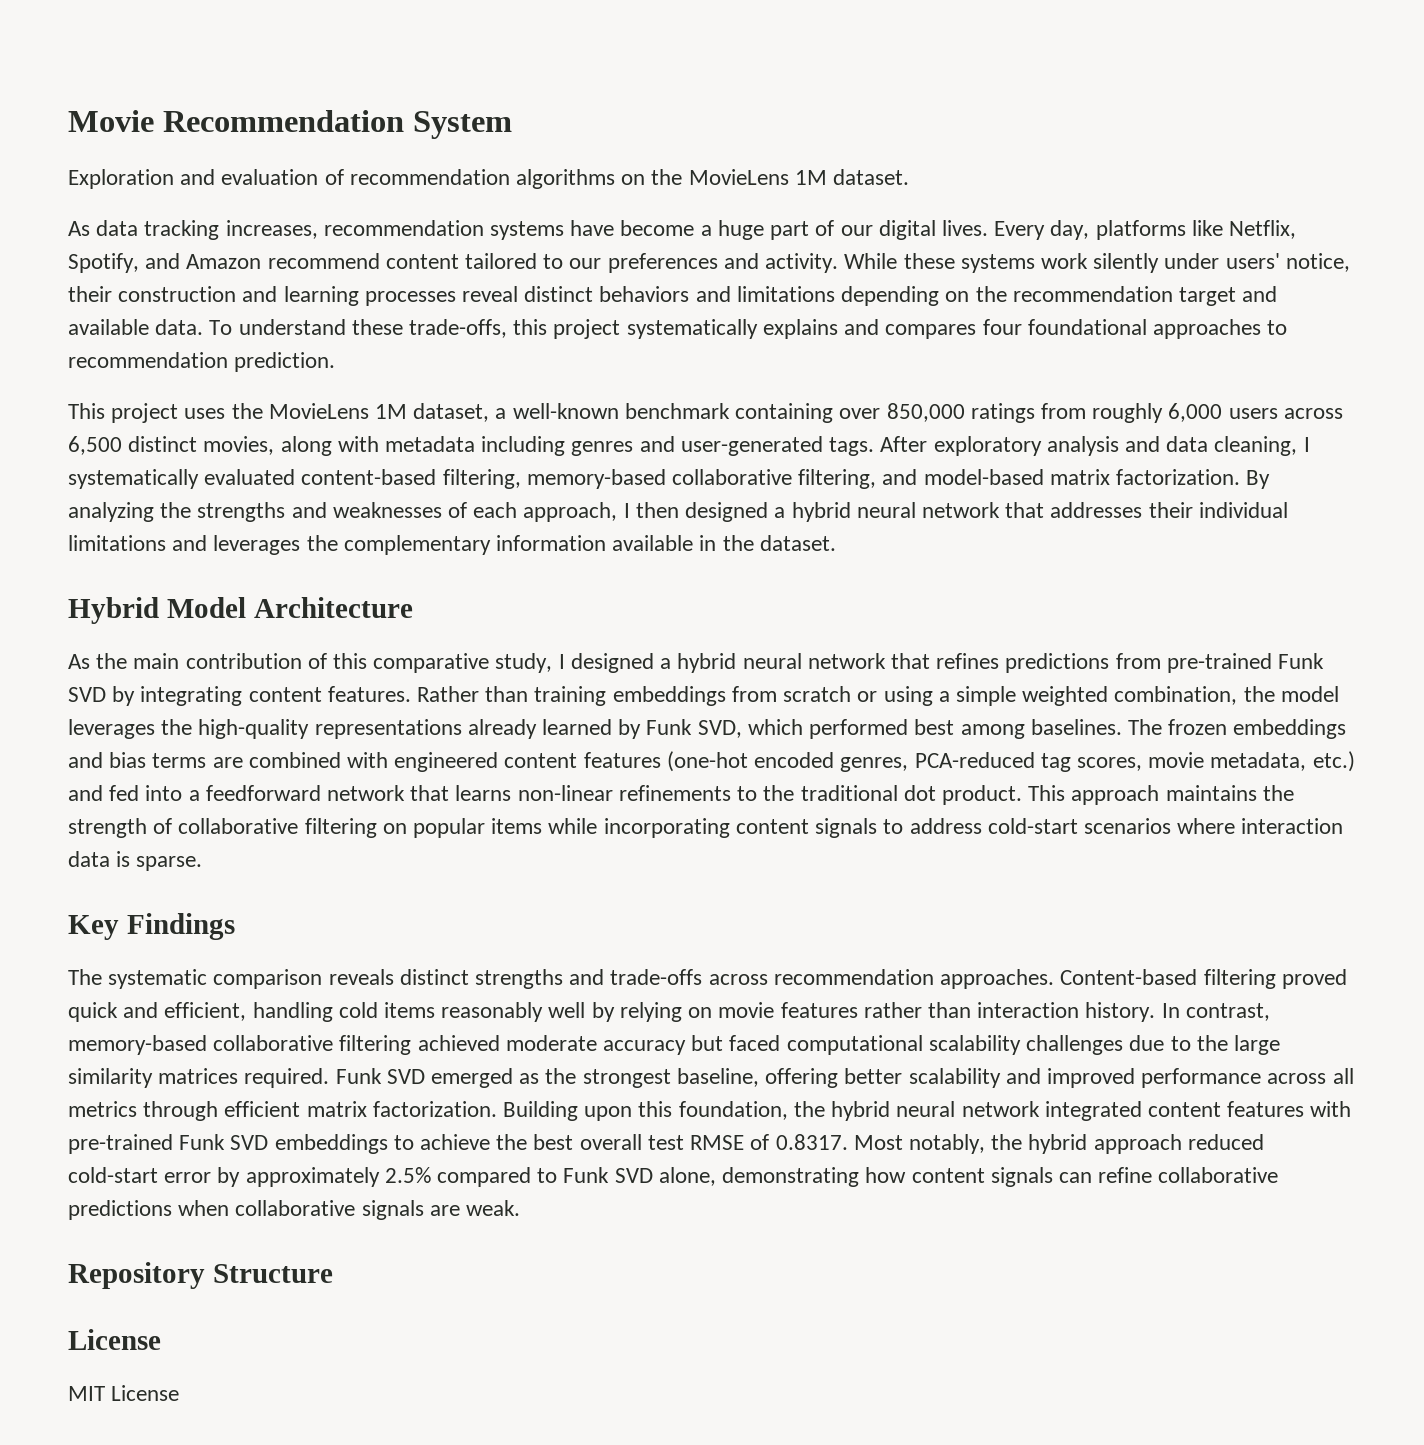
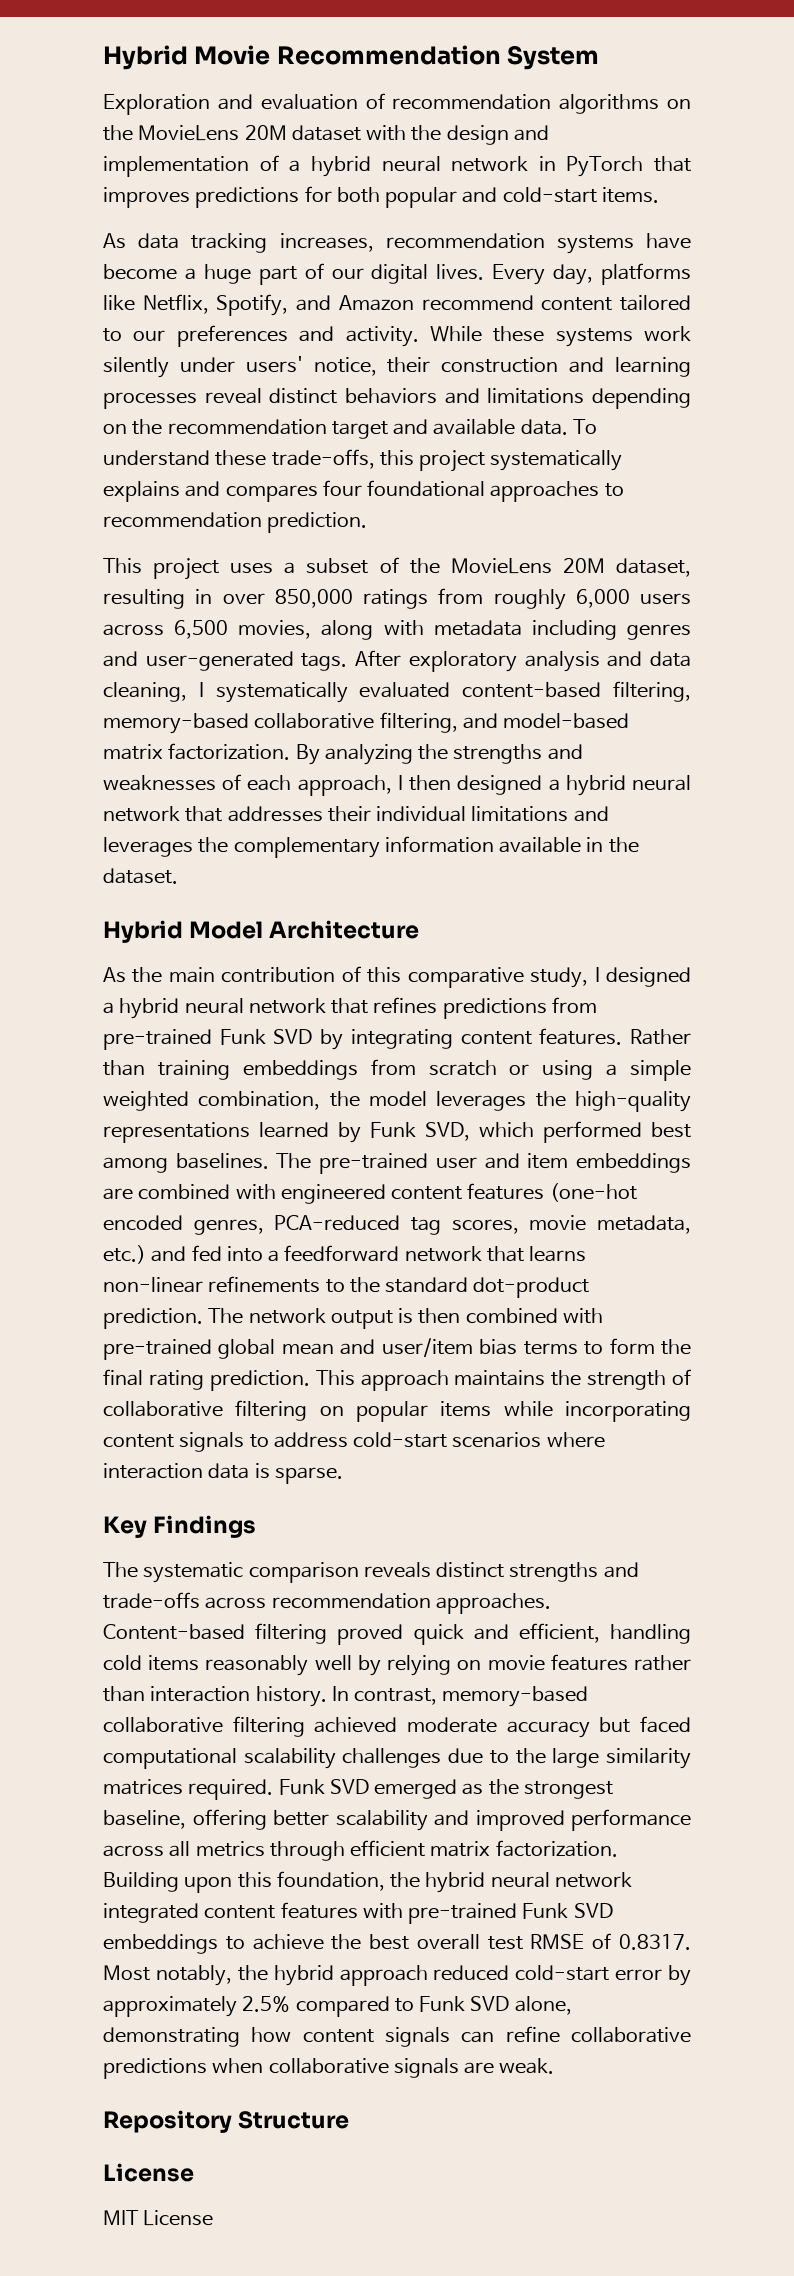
- Movie Recommendation System
+ Hybrid Movie Recommendation System
- Exploration and evaluation of recommendation algorithms on the MovieLens 1M dataset.
+ Exploration and evaluation of recommendation algorithms on the MovieLens 20M dataset with the design and implementation of a hybrid neural network in PyTorch that improves predictions for both popular and cold-start items.
- This project uses the MovieLens 1M dataset, a well-known benchmark containing over 850,000 ratings from roughly 6,000 users across 6,500 distinct movies, along with metadata including genres and user-generated tags.
+ This project uses a subset of the MovieLens 20M dataset, resulting in over 850,000 ratings from roughly 6,000 users across 6,500 movies, along with metadata including genres and user-generated tags.
- Rather than training embeddings from scratch or using a simple weighted combination, the model leverages the high-quality representations already learned by Funk SVD, which performed best among baselines.
+ Rather than training embeddings from scratch or using a simple weighted combination, the model leverages the high-quality representations learned by Funk SVD, which performed best among baselines.
- The frozen embeddings and bias terms are combined with engineered content features (one-hot encoded genres, PCA-reduced tag scores, movie metadata, etc.) and fed into a feedforward network that learns non-linear refinements to the traditional dot product.
+ The pre-trained user and item embeddings are combined with engineered content features (one-hot encoded genres, PCA-reduced tag scores, movie metadata, etc.) and fed into a feedforward network that learns non-linear refinements to the standard dot-product prediction. The network output is then combined with pre-trained global mean and user/item bias terms to form the final rating prediction.

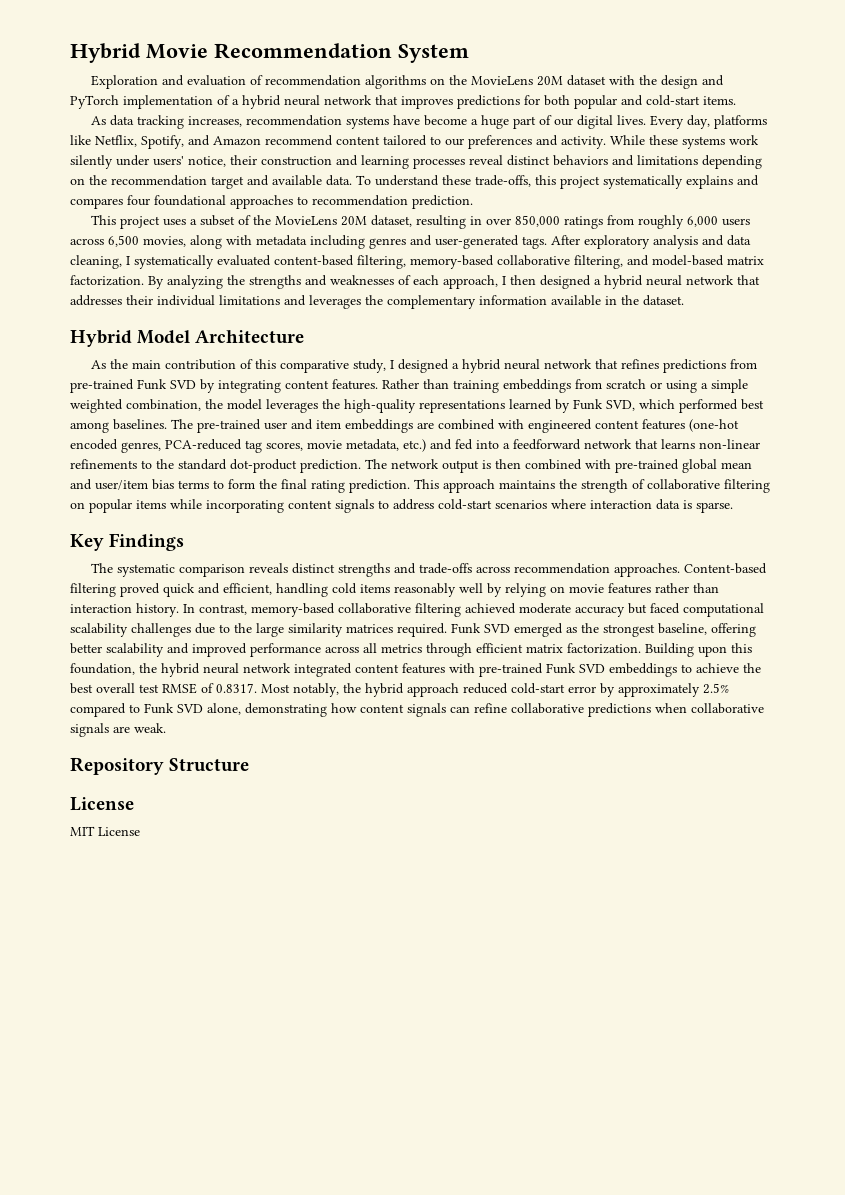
- Exploration and evaluation of recommendation algorithms on the MovieLens 20M dataset with the design and implementation of a hybrid neural network in PyTorch that improves predictions for both popular and cold-start items.
+ Exploration and evaluation of recommendation algorithms on the MovieLens 20M dataset with the design and PyTorch implementation of a hybrid neural network that improves predictions for both popular and cold-start items.

